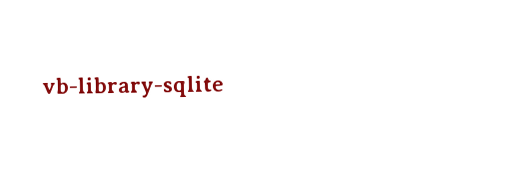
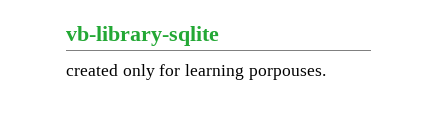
+ created only for learning porpouses.

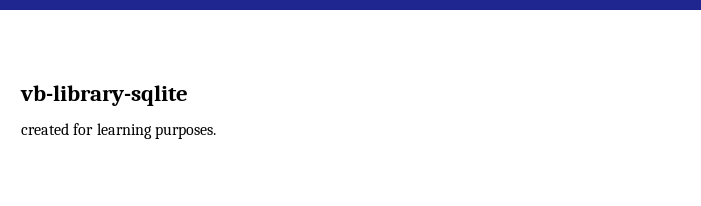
- created only for learning porpouses.
+ created for learning purposes.

